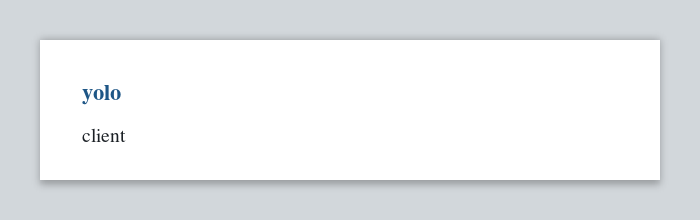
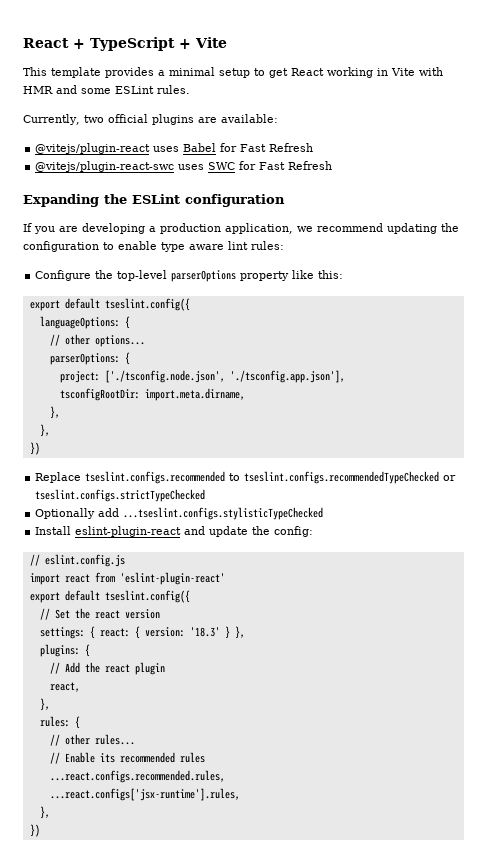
- yolo
- client
+ React + TypeScript + Vite
+ This template provides a minimal setup to get React working in Vite with HMR and some ESLint rules.
+ Currently, two official plugins are available:
+ @vitejs/plugin-react uses Babel for Fast Refresh
+ @vitejs/plugin-react-swc uses SWC for Fast Refresh
+ Expanding the ESLint configuration
+ If you are developing a production application, we recommend updating the configuration to enable type aware lint rules:
+ Configure the top-level parserOptions property like this:
+ export default tseslint.config({
+ languageOptions: {
+ // other options...
+ parserOptions: {
+ project: ['./tsconfig.node.json', './tsconfig.app.json'],
+ tsconfigRootDir: import.meta.dirname,
+ },
+ },
+ })
+ Replace tseslint.configs.recommended to tseslint.configs.recommendedTypeChecked or tseslint.configs.strictTypeChecked
+ Optionally add ...tseslint.configs.stylisticTypeChecked
+ Install eslint-plugin-react and update the config:
+ // eslint.config.js
+ import react from 'eslint-plugin-react'
+ export default tseslint.config({
+ // Set the react version
+ settings: { react: { version: '18.3' } },
+ plugins: {
+ // Add the react plugin
+ react,
+ },
+ rules: {
+ // other rules...
+ // Enable its recommended rules
+ ...react.configs.recommended.rules,
+ ...react.configs['jsx-runtime'].rules,
+ },
+ })

